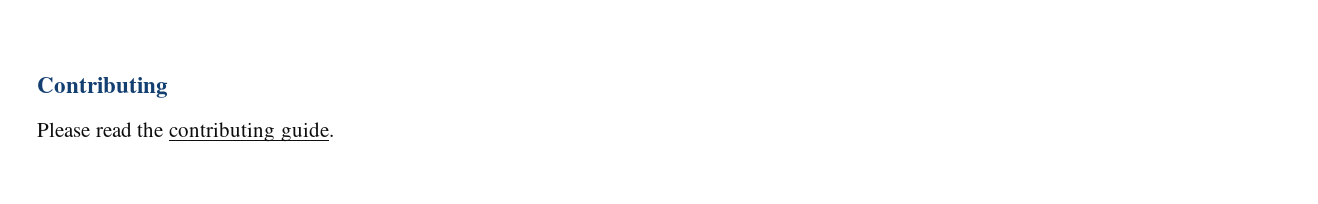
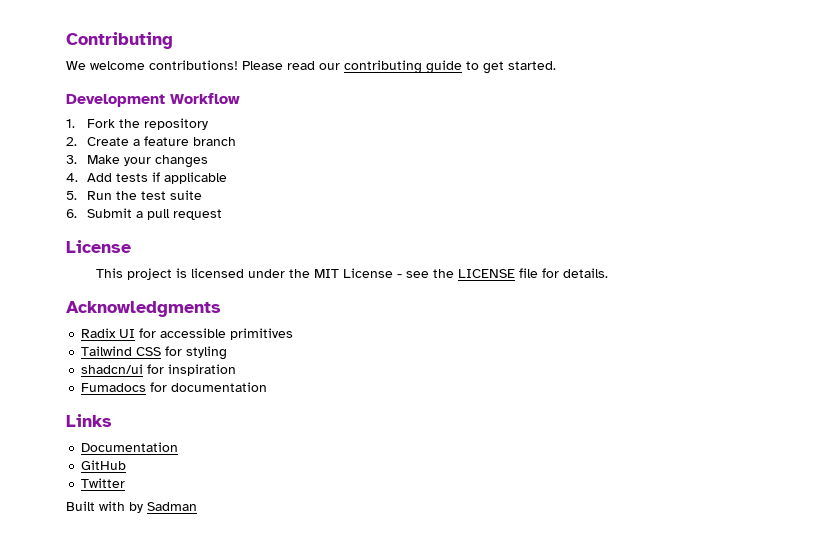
- Please read the contributing guide.
+ We welcome contributions! Please read our contributing guide to get started.
+ Development Workflow
+ 1. Fork the repository
+ 2. Create a feature branch
+ 3. Make your changes
+ 4. Add tests if applicable
+ 5. Run the test suite
+ 6. Submit a pull request
+ License
+ This project is licensed under the MIT License - see the LICENSE file for details.
+ Acknowledgments
+ Radix UI for accessible primitives
+ Tailwind CSS for styling
+ shadcn/ui for inspiration
+ Fumadocs for documentation
+ Links
+ Documentation
+ GitHub
+ Twitter
+ Built with by Sadman

